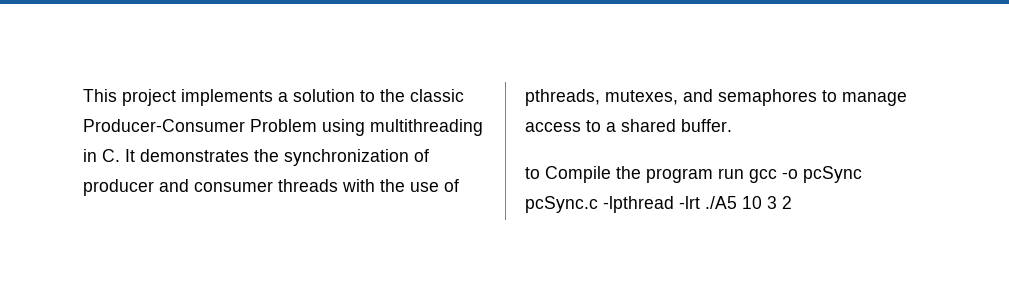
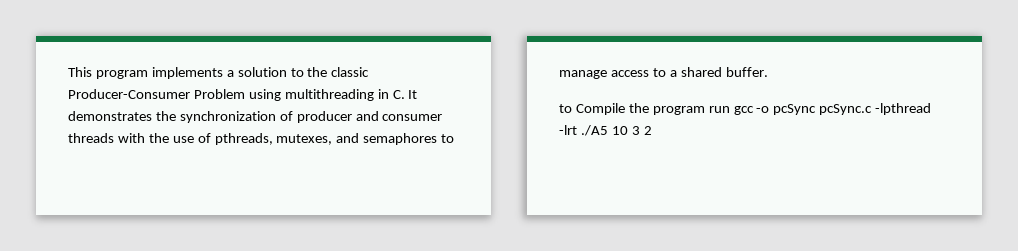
- This project implements a solution to the classic Producer-Consumer Problem using multithreading in C. It demonstrates the synchronization of producer and consumer threads with the use of pthreads, mutexes, and semaphores to manage access to a shared buffer.
+ This program implements a solution to the classic Producer-Consumer Problem using multithreading in C. It demonstrates the synchronization of producer and consumer threads with the use of pthreads, mutexes, and semaphores to manage access to a shared buffer.

